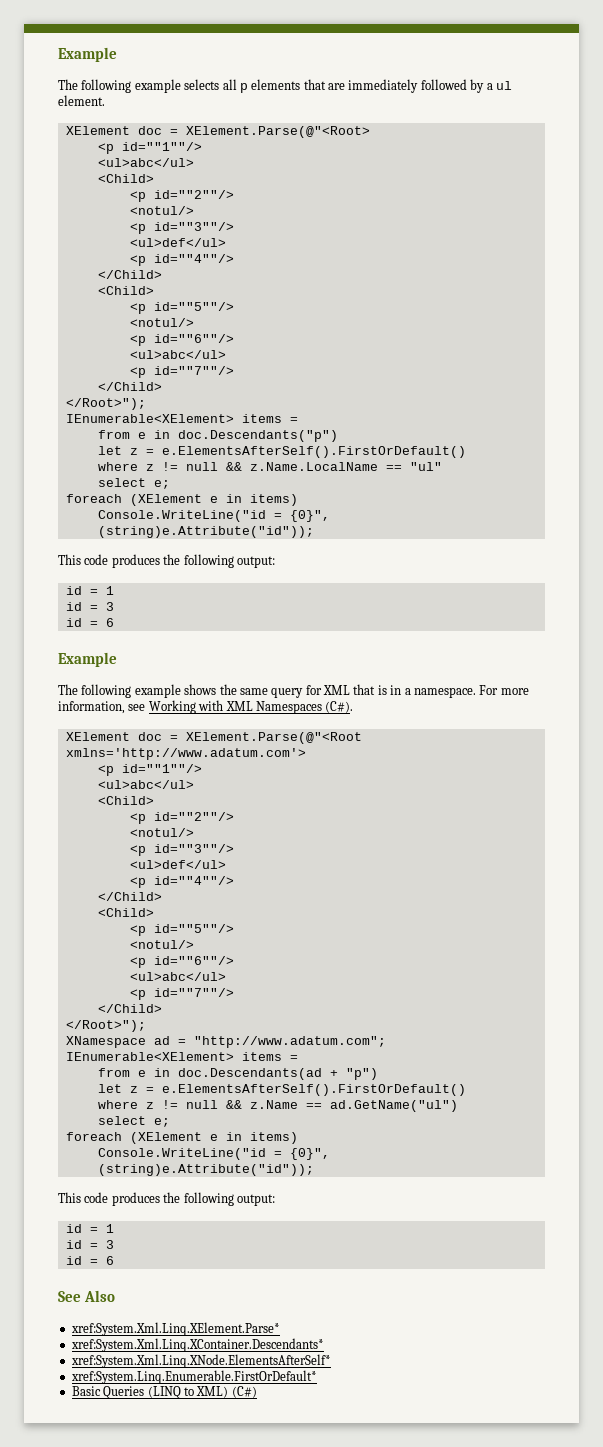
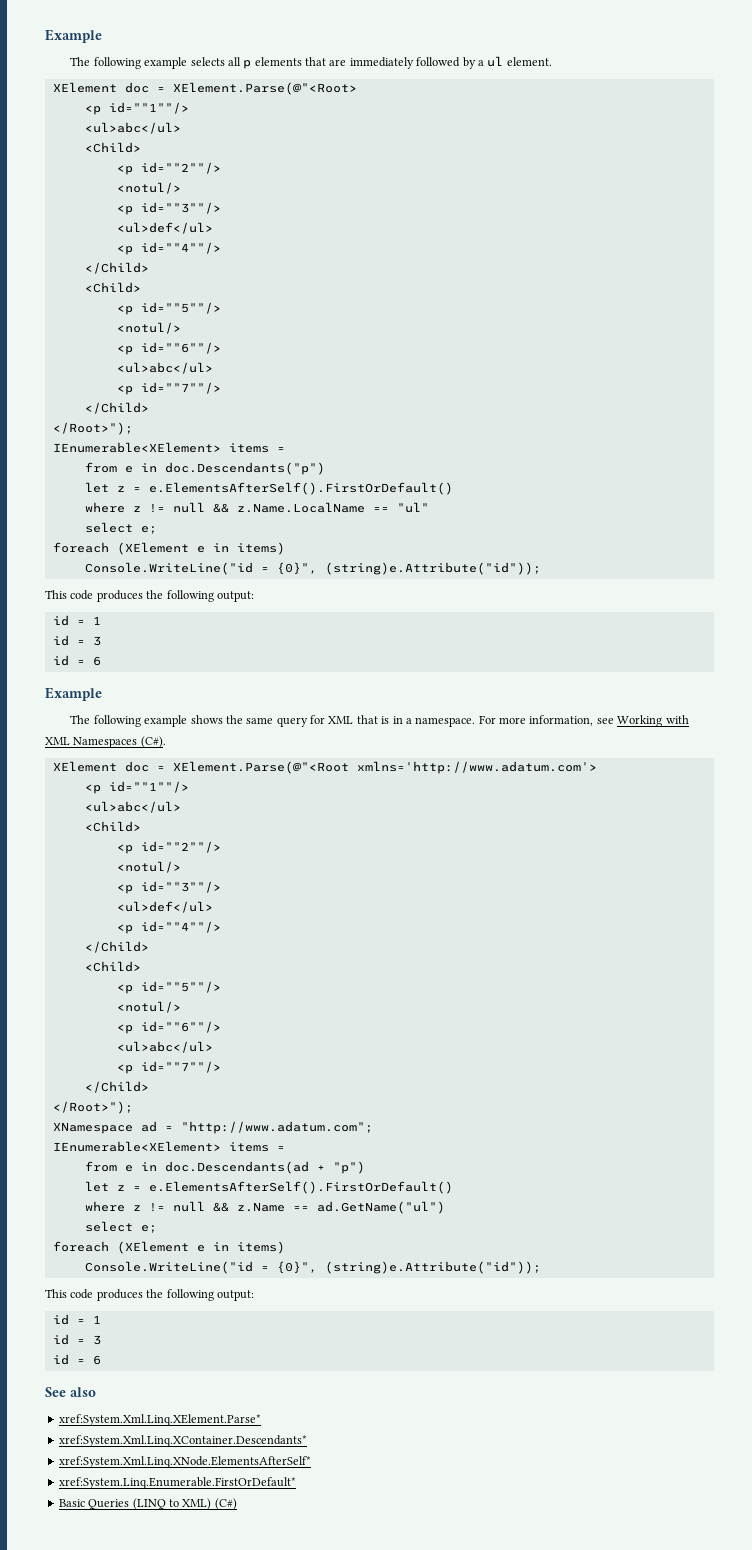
- See Also
+ See also

